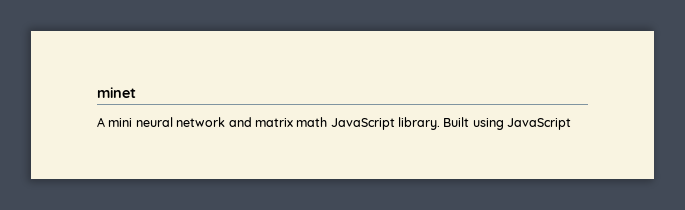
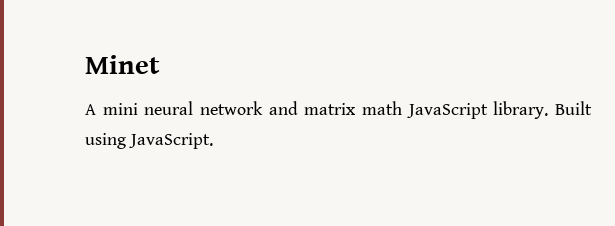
- minet
+ Minet
- Built using JavaScript
+ Built using JavaScript.

